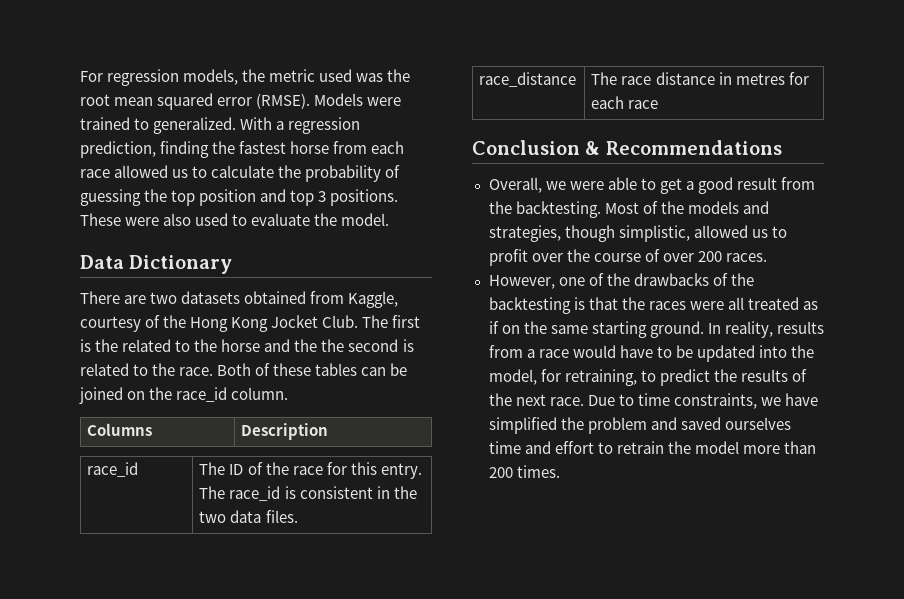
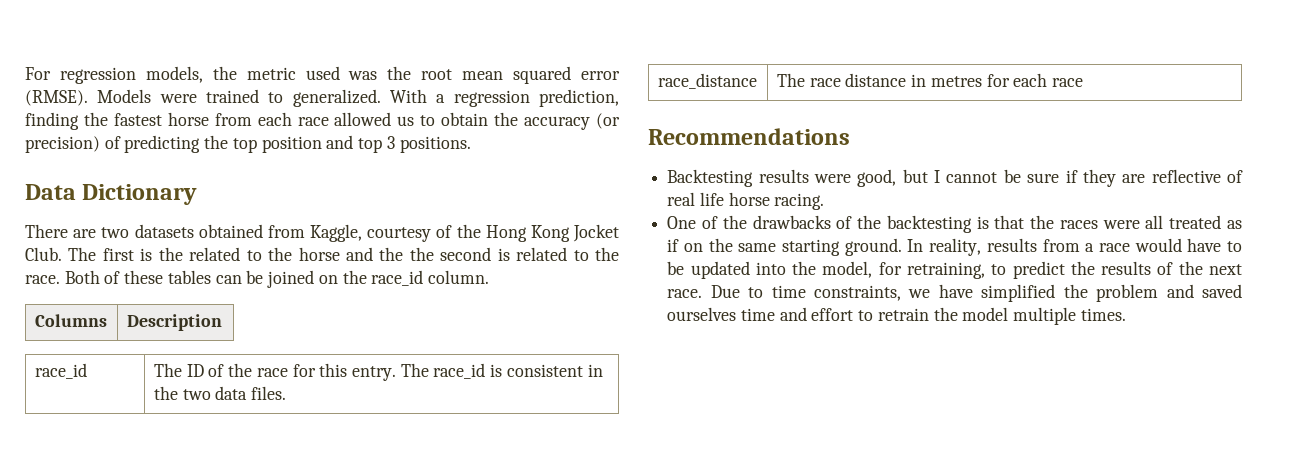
- With a regression prediction, finding the fastest horse from each race allowed us to calculate the probability of guessing the top position and top 3 positions. These were also used to evaluate the model.
+ With a regression prediction, finding the fastest horse from each race allowed us to obtain the accuracy (or precision) of predicting the top position and top 3 positions.
- Conclusion & Recommendations
+ Recommendations
- Overall, we were able to get a good result from the backtesting. Most of the models and strategies, though simplistic, allowed us to profit over the course of over 200 races.
- However, one of the drawbacks of the backtesting is that the races were all treated as if on the same starting ground.
+ Backtesting results were good, but I cannot be sure if they are reflective of real life horse racing.
+ One of the drawbacks of the backtesting is that the races were all treated as if on the same starting ground.
- Due to time constraints, we have simplified the problem and saved ourselves time and effort to retrain the model more than 200 times.
+ Due to time constraints, we have simplified the problem and saved ourselves time and effort to retrain the model multiple times.

